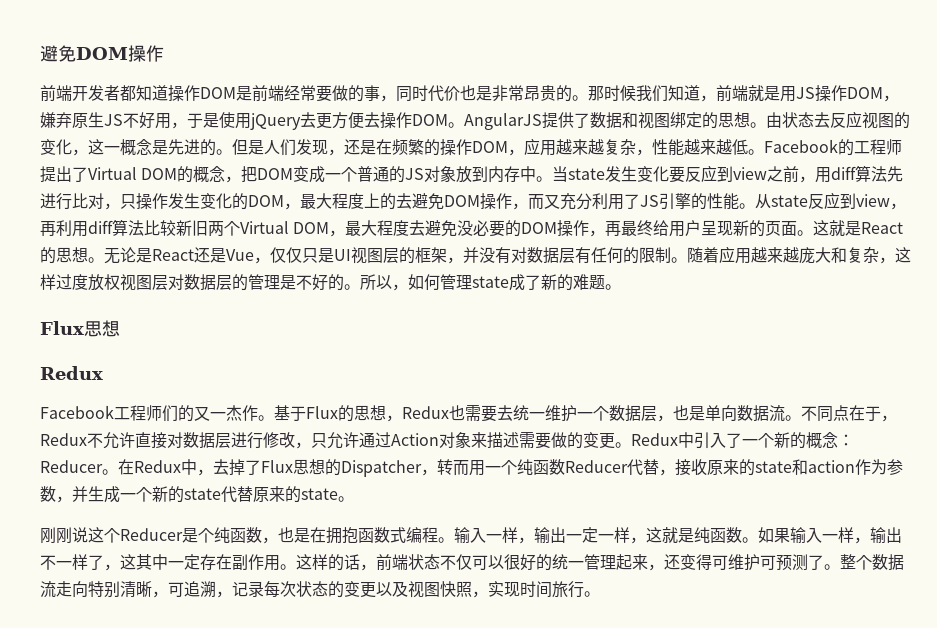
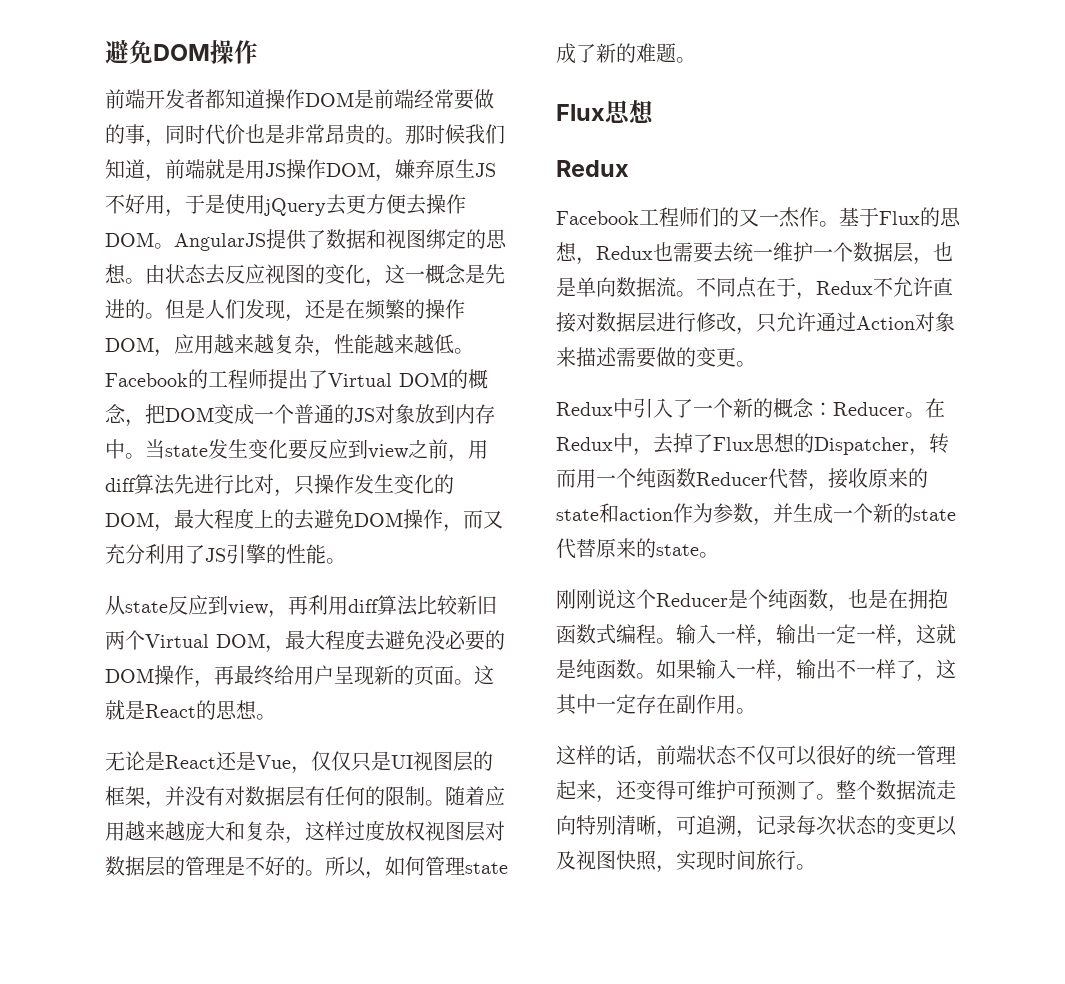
- 当state发⽣变化要反应到view之前，⽤diff算法先进⾏⽐对，只操作发⽣变化的DOM，最⼤程度上的去避免DOM操作，⽽⼜充分利⽤了JS引擎的性能。从state反应到view，再利⽤diff算法⽐较新旧两个Virtual DOM，最⼤程度去避免没必要的DOM操作，再最终给⽤户呈现新的⻚⾯。
+ 当state发⽣变化要反应到view之前，⽤diff算法先进⾏⽐对，只操作发⽣变化的DOM，最⼤程度上的去避免DOM操作，⽽⼜充分利⽤了JS引擎的性能。
+ 从state反应到view，再利⽤diff算法⽐较新旧两个Virtual DOM，最⼤程度去避免没必要的DOM操作，再最终给⽤户呈现新的⻚⾯。
- 这就是React的思想。⽆论是React还是Vue，仅仅只是UI视图层的框架，并没有对数据层有任何的限制。
+ 这就是React的思想。
+ ⽆论是React还是Vue，仅仅只是UI视图层的框架，并没有对数据层有任何的限制。
- 不同点在于，Redux不允许直接对数据层进⾏修改，只允许通过Action对象来描述需要做的变更。Redux中引⼊了⼀个新的概念：Reducer。
+ 不同点在于，Redux不允许直接对数据层进⾏修改，只允许通过Action对象来描述需要做的变更。
+ Redux中引⼊了⼀个新的概念：Reducer。
- 如果输⼊⼀样，输出不⼀样了，这其中⼀定存在副作⽤。这样的话，前端状态不仅可以很好的统⼀管理起来，还变得可维护可预测了。
+ 如果输⼊⼀样，输出不⼀样了，这其中⼀定存在副作⽤。
+ 这样的话，前端状态不仅可以很好的统⼀管理起来，还变得可维护可预测了。

